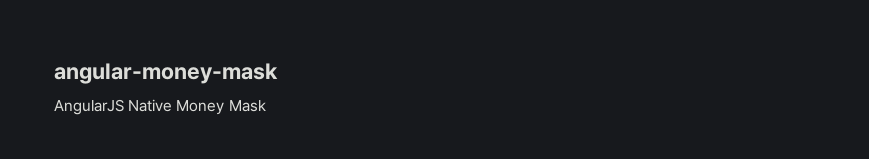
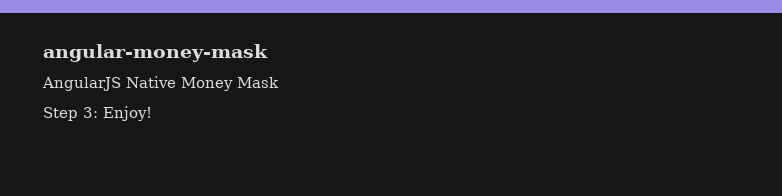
+ Step 3: Enjoy!

